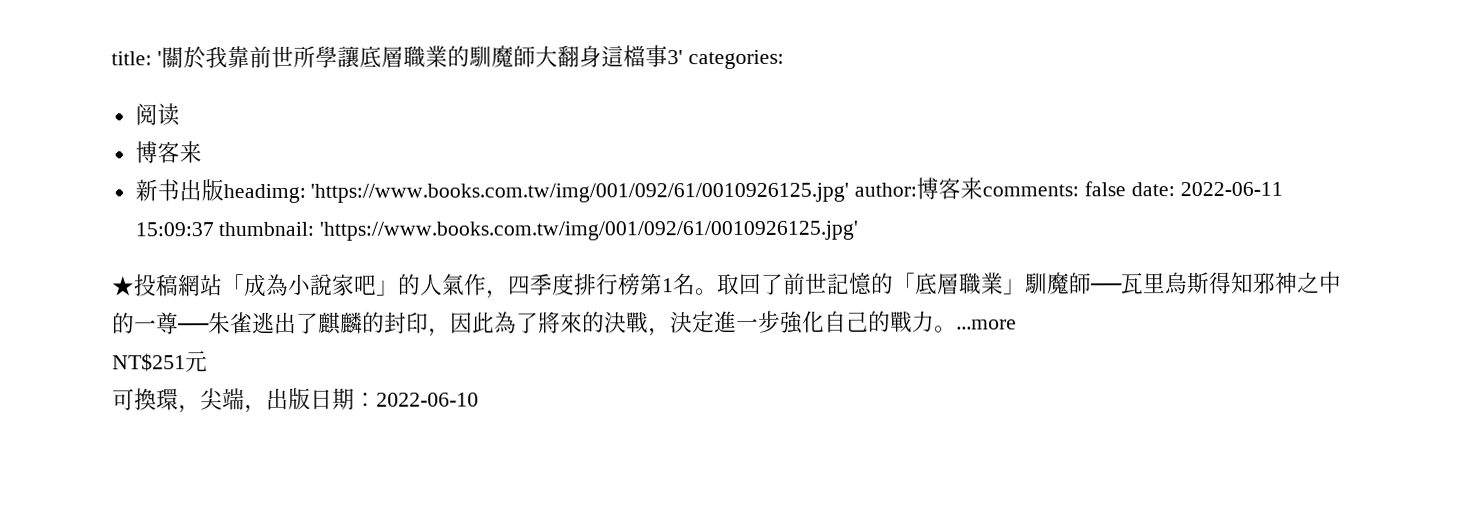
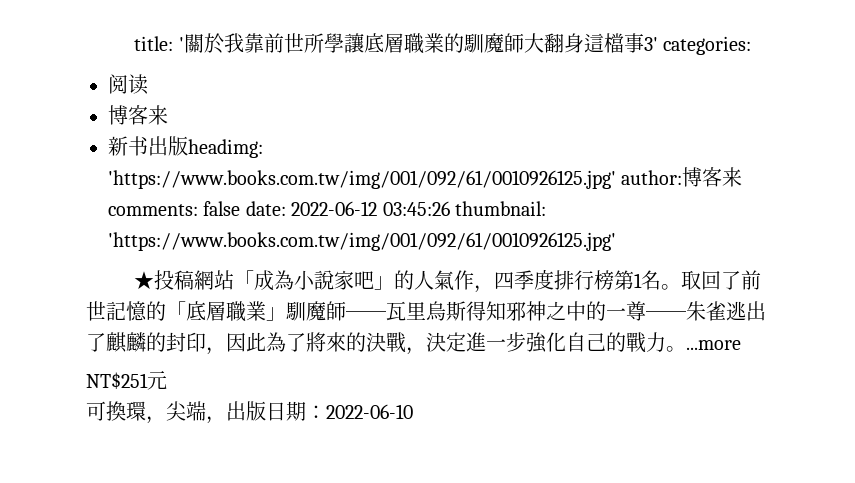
- 新书出版headimg: 'https://www.books.com.tw/img/001/092/61/0010926125.jpg' author:博客来comments: false date: 2022-06-11 15:09:37 thumbnail: 'https://www.books.com.tw/img/001/092/61/0010926125.jpg'
+ 新书出版headimg: 'https://www.books.com.tw/img/001/092/61/0010926125.jpg' author:博客来comments: false date: 2022-06-12 03:45:26 thumbnail: 'https://www.books.com.tw/img/001/092/61/0010926125.jpg'

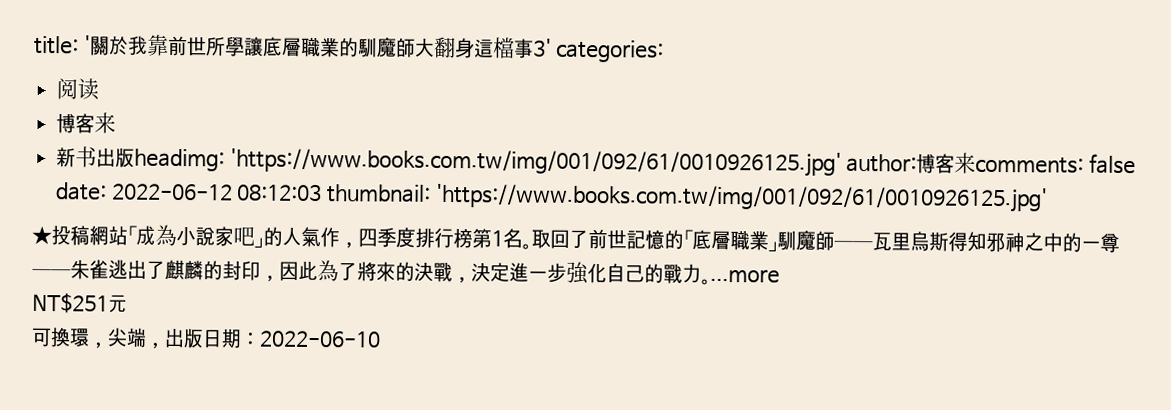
- 新书出版headimg: 'https://www.books.com.tw/img/001/092/61/0010926125.jpg' author:博客来comments: false date: 2022-06-12 03:45:26 thumbnail: 'https://www.books.com.tw/img/001/092/61/0010926125.jpg'
+ 新书出版headimg: 'https://www.books.com.tw/img/001/092/61/0010926125.jpg' author:博客来comments: false date: 2022-06-12 08:12:03 thumbnail: 'https://www.books.com.tw/img/001/092/61/0010926125.jpg'

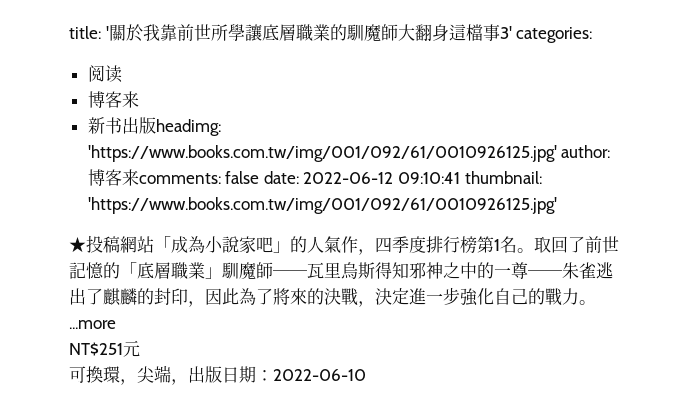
- 新书出版headimg: 'https://www.books.com.tw/img/001/092/61/0010926125.jpg' author:博客来comments: false date: 2022-06-12 08:12:03 thumbnail: 'https://www.books.com.tw/img/001/092/61/0010926125.jpg'
+ 新书出版headimg: 'https://www.books.com.tw/img/001/092/61/0010926125.jpg' author:博客来comments: false date: 2022-06-12 09:10:41 thumbnail: 'https://www.books.com.tw/img/001/092/61/0010926125.jpg'

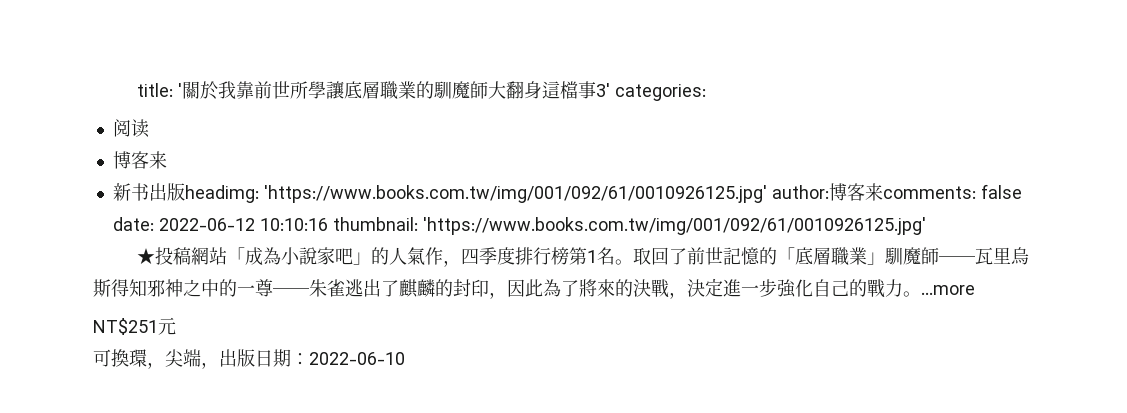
- 新书出版headimg: 'https://www.books.com.tw/img/001/092/61/0010926125.jpg' author:博客来comments: false date: 2022-06-12 09:10:41 thumbnail: 'https://www.books.com.tw/img/001/092/61/0010926125.jpg'
+ 新书出版headimg: 'https://www.books.com.tw/img/001/092/61/0010926125.jpg' author:博客来comments: false date: 2022-06-12 10:10:16 thumbnail: 'https://www.books.com.tw/img/001/092/61/0010926125.jpg'

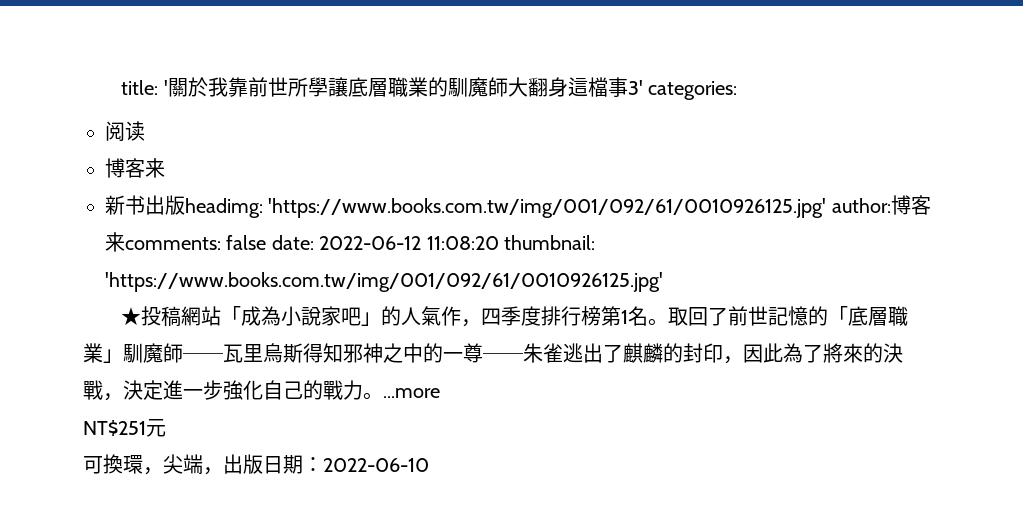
- 新书出版headimg: 'https://www.books.com.tw/img/001/092/61/0010926125.jpg' author:博客来comments: false date: 2022-06-12 10:10:16 thumbnail: 'https://www.books.com.tw/img/001/092/61/0010926125.jpg'
+ 新书出版headimg: 'https://www.books.com.tw/img/001/092/61/0010926125.jpg' author:博客来comments: false date: 2022-06-12 11:08:20 thumbnail: 'https://www.books.com.tw/img/001/092/61/0010926125.jpg'

